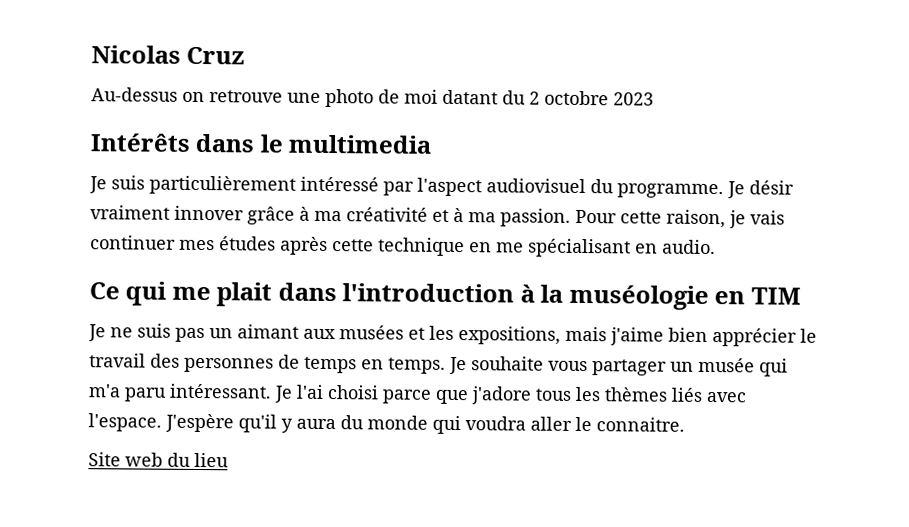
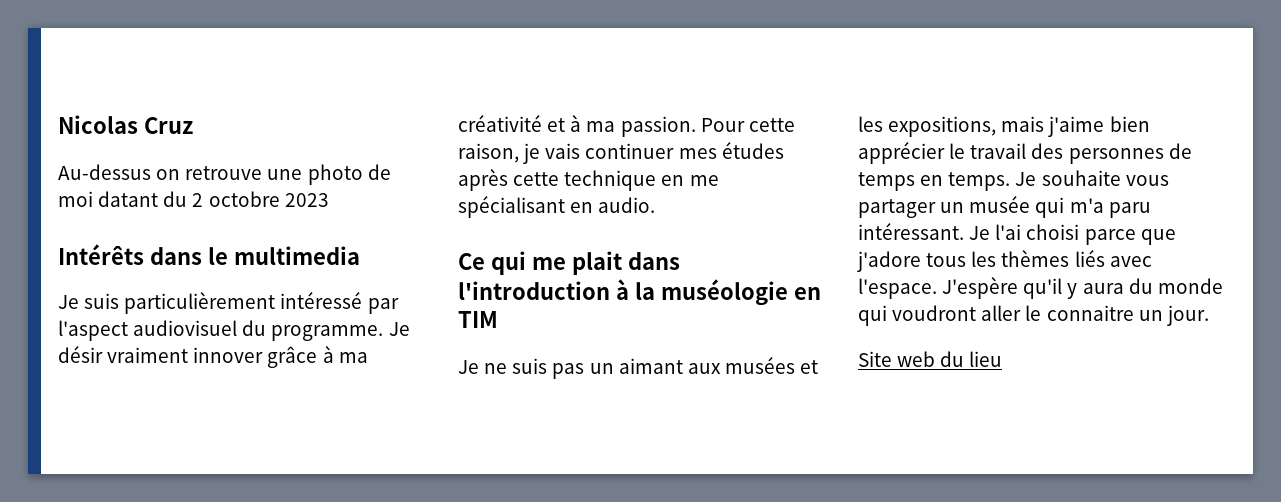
- J'espère qu'il y aura du monde qui voudra aller le connaitre.
+ J'espère qu'il y aura du monde qui voudront aller le connaitre un jour.

